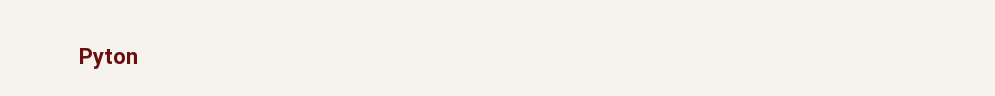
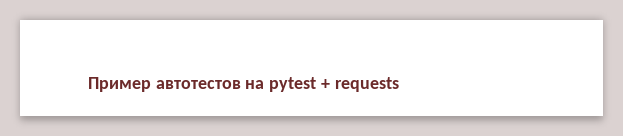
- Pyton
+ Пример автотестов на pytest + requests

